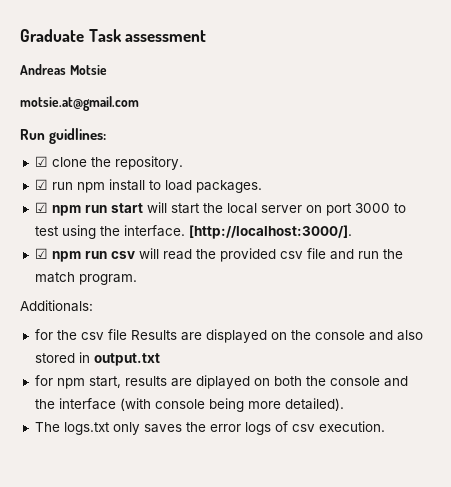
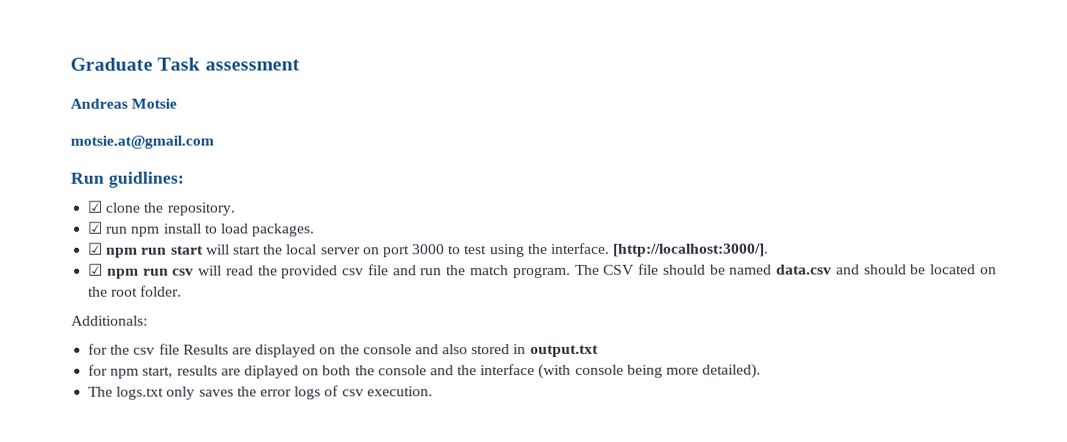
+ The CSV file should be named data.csv and should be located on the root folder.

